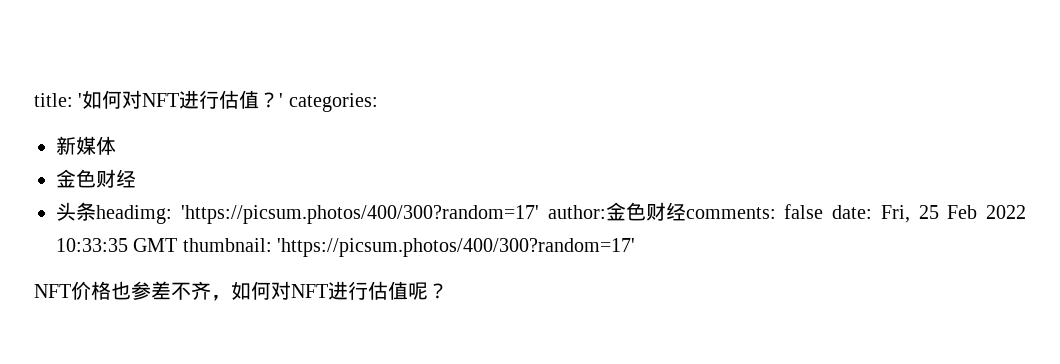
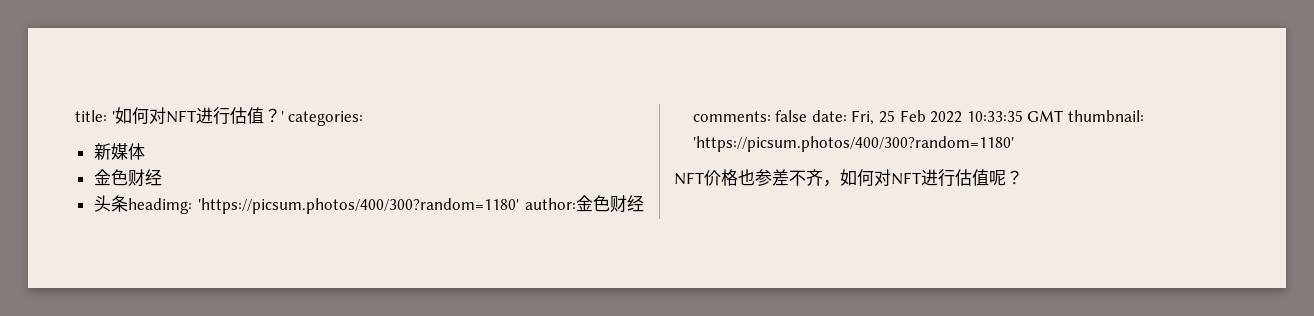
- 头条headimg: 'https://picsum.photos/400/300?random=17' author:金色财经comments: false date: Fri, 25 Feb 2022 10:33:35 GMT thumbnail: 'https://picsum.photos/400/300?random=17'
+ 头条headimg: 'https://picsum.photos/400/300?random=1180' author:金色财经comments: false date: Fri, 25 Feb 2022 10:33:35 GMT thumbnail: 'https://picsum.photos/400/300?random=1180'

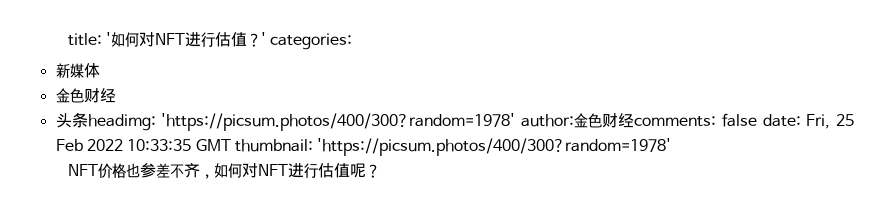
- 头条headimg: 'https://picsum.photos/400/300?random=1180' author:金色财经comments: false date: Fri, 25 Feb 2022 10:33:35 GMT thumbnail: 'https://picsum.photos/400/300?random=1180'
+ 头条headimg: 'https://picsum.photos/400/300?random=1978' author:金色财经comments: false date: Fri, 25 Feb 2022 10:33:35 GMT thumbnail: 'https://picsum.photos/400/300?random=1978'

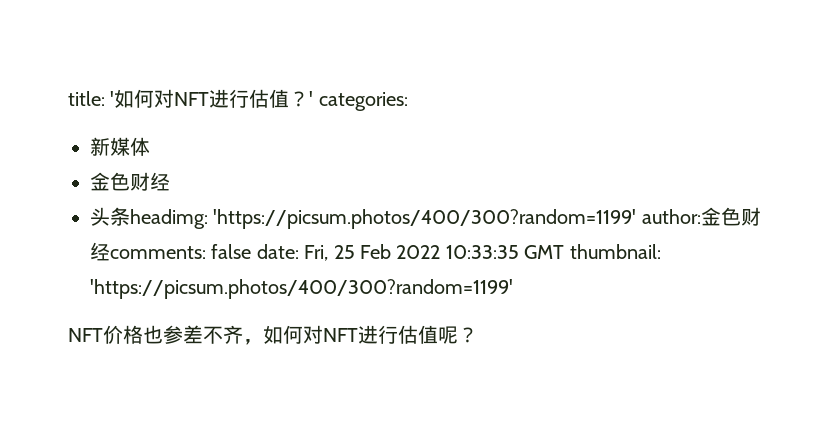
- 头条headimg: 'https://picsum.photos/400/300?random=1978' author:金色财经comments: false date: Fri, 25 Feb 2022 10:33:35 GMT thumbnail: 'https://picsum.photos/400/300?random=1978'
+ 头条headimg: 'https://picsum.photos/400/300?random=1199' author:金色财经comments: false date: Fri, 25 Feb 2022 10:33:35 GMT thumbnail: 'https://picsum.photos/400/300?random=1199'

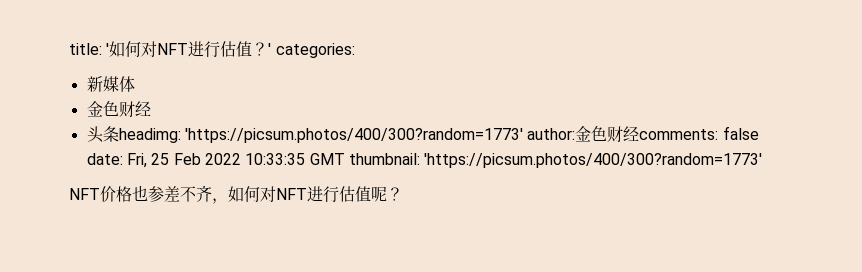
- 头条headimg: 'https://picsum.photos/400/300?random=1199' author:金色财经comments: false date: Fri, 25 Feb 2022 10:33:35 GMT thumbnail: 'https://picsum.photos/400/300?random=1199'
+ 头条headimg: 'https://picsum.photos/400/300?random=1773' author:金色财经comments: false date: Fri, 25 Feb 2022 10:33:35 GMT thumbnail: 'https://picsum.photos/400/300?random=1773'

